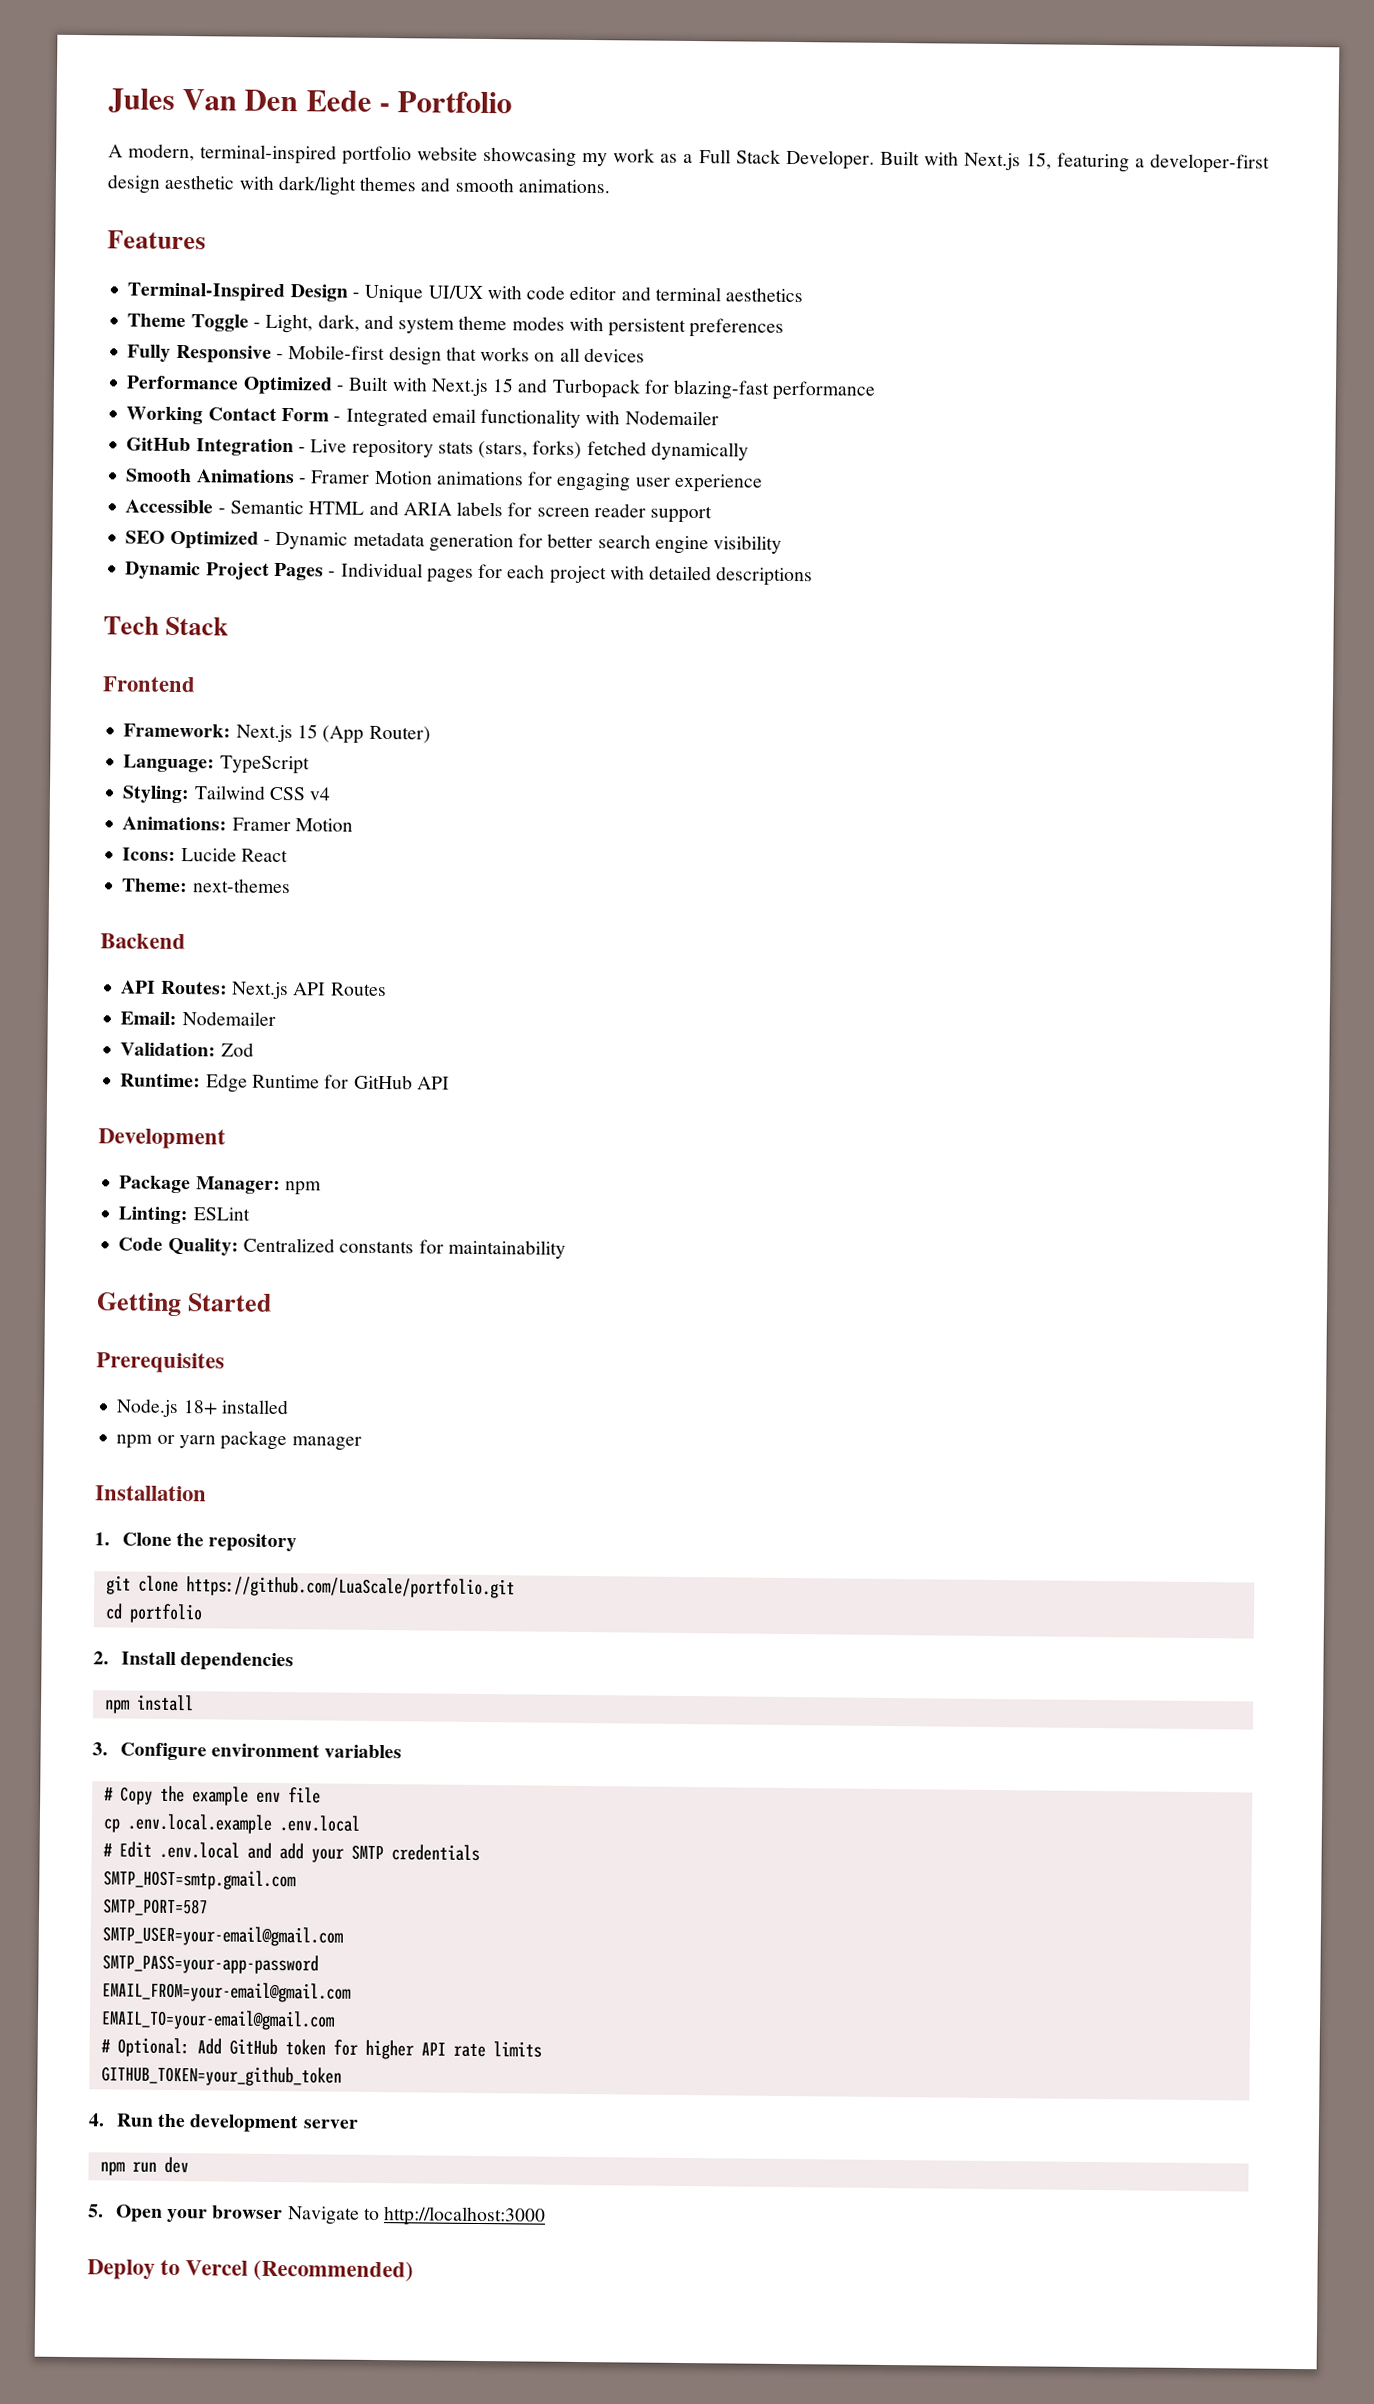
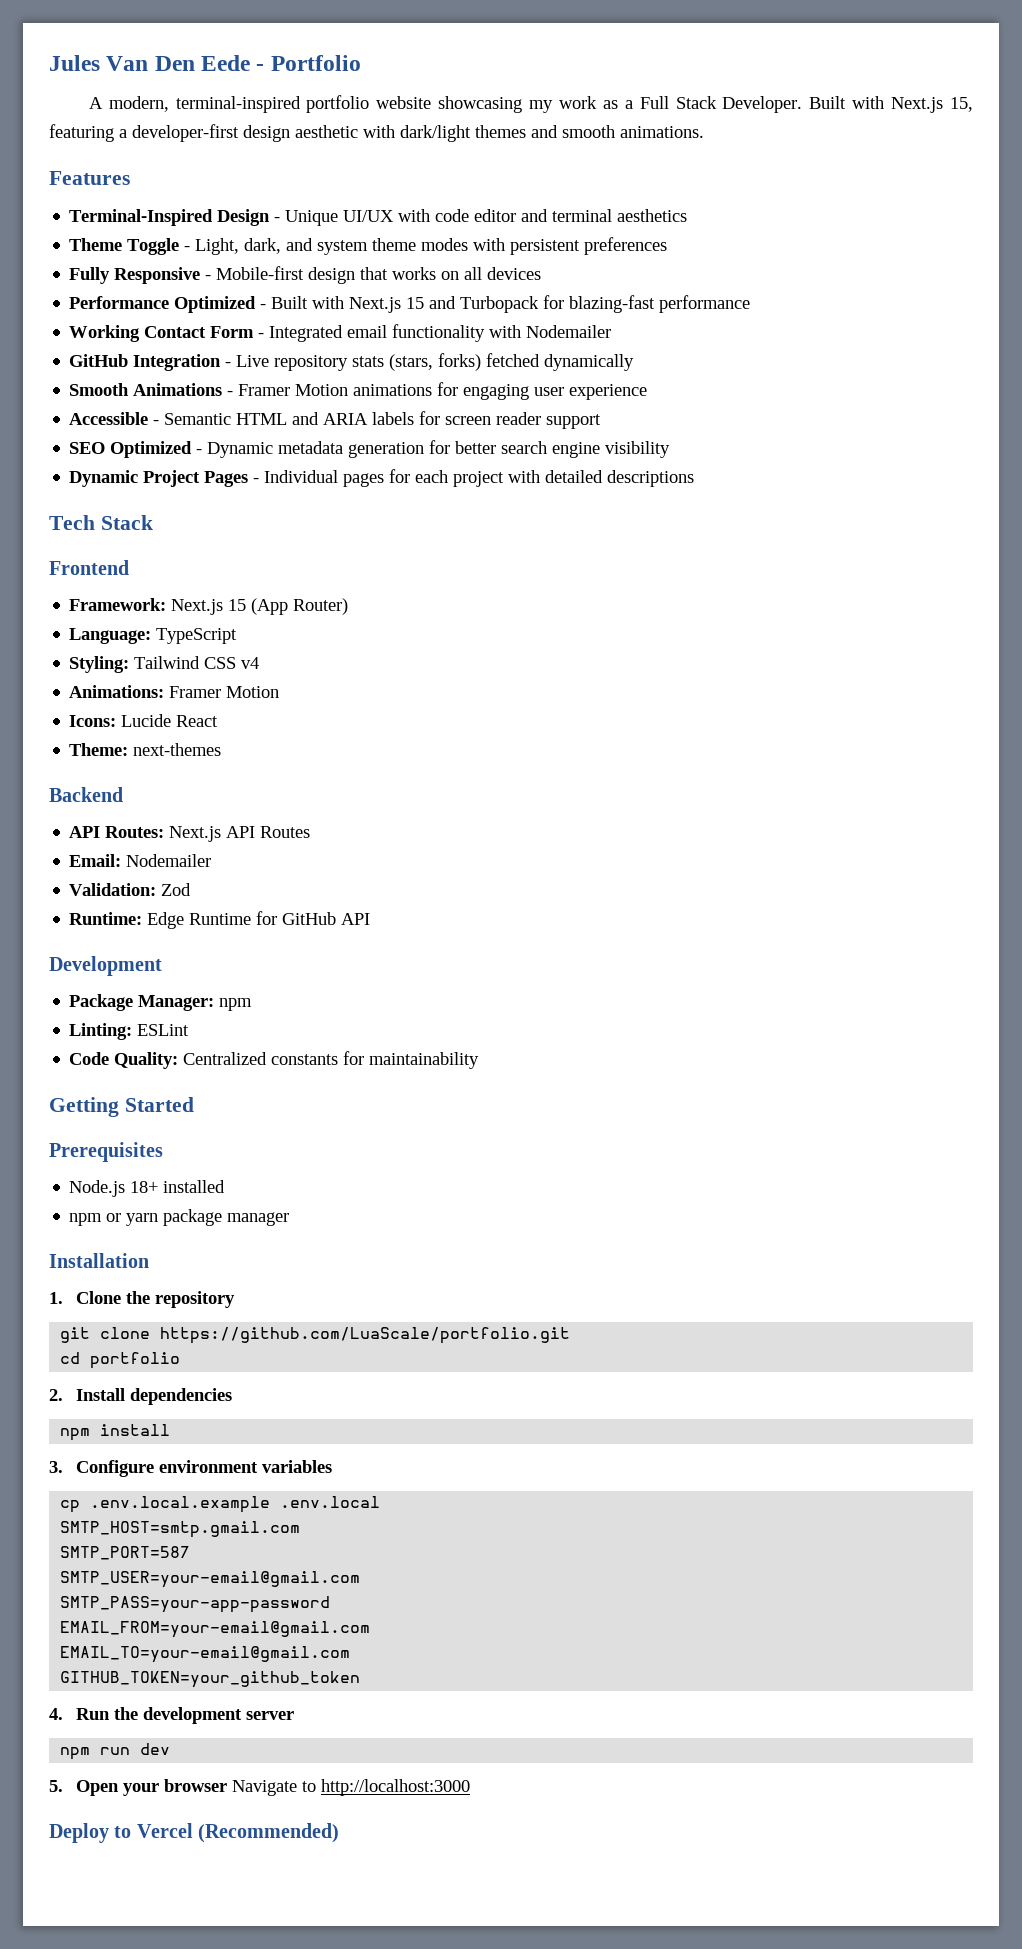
- # Copy the example env file
  cp .env.local.example .env.local
- # Edit .env.local and add your SMTP credentials
- # Optional: Add GitHub token for higher API rate limits

